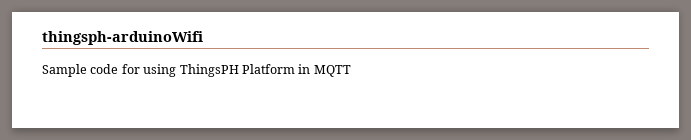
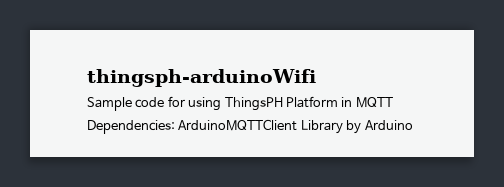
+ Dependencies: ArduinoMQTTClient Library by Arduino

